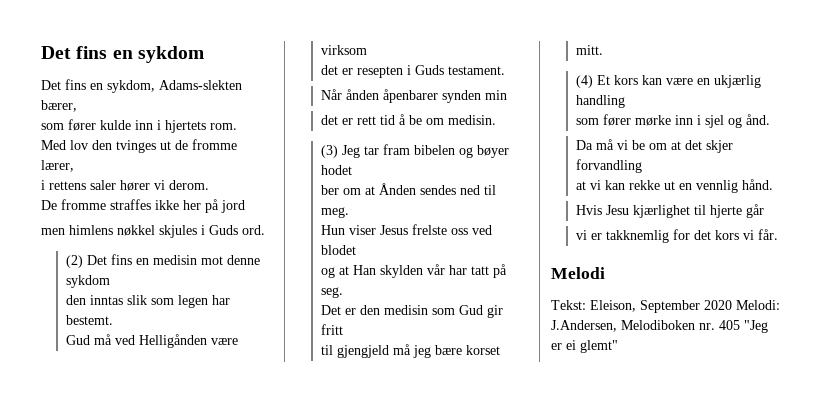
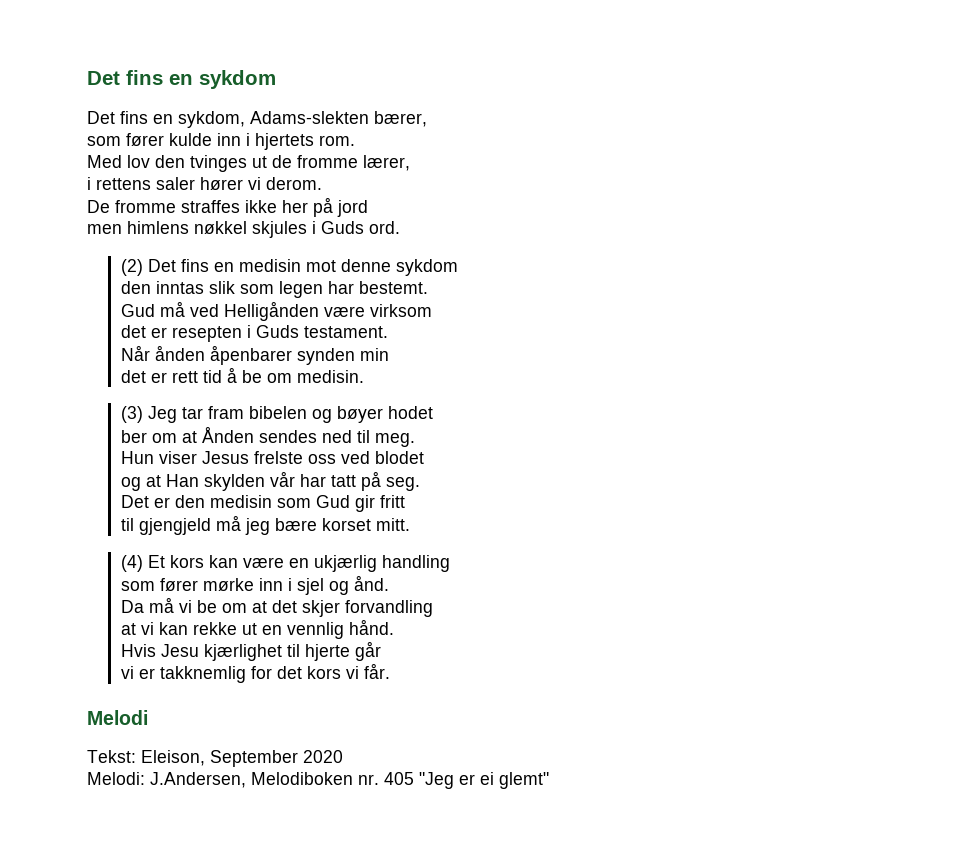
- Tekst: Eleison, September 2020 Melodi: J.Andersen, Melodiboken nr. 405 "Jeg er ei glemt"
+ Tekst: Eleison, September 2020
+ Melodi: J.Andersen, Melodiboken nr. 405 "Jeg er ei glemt"

